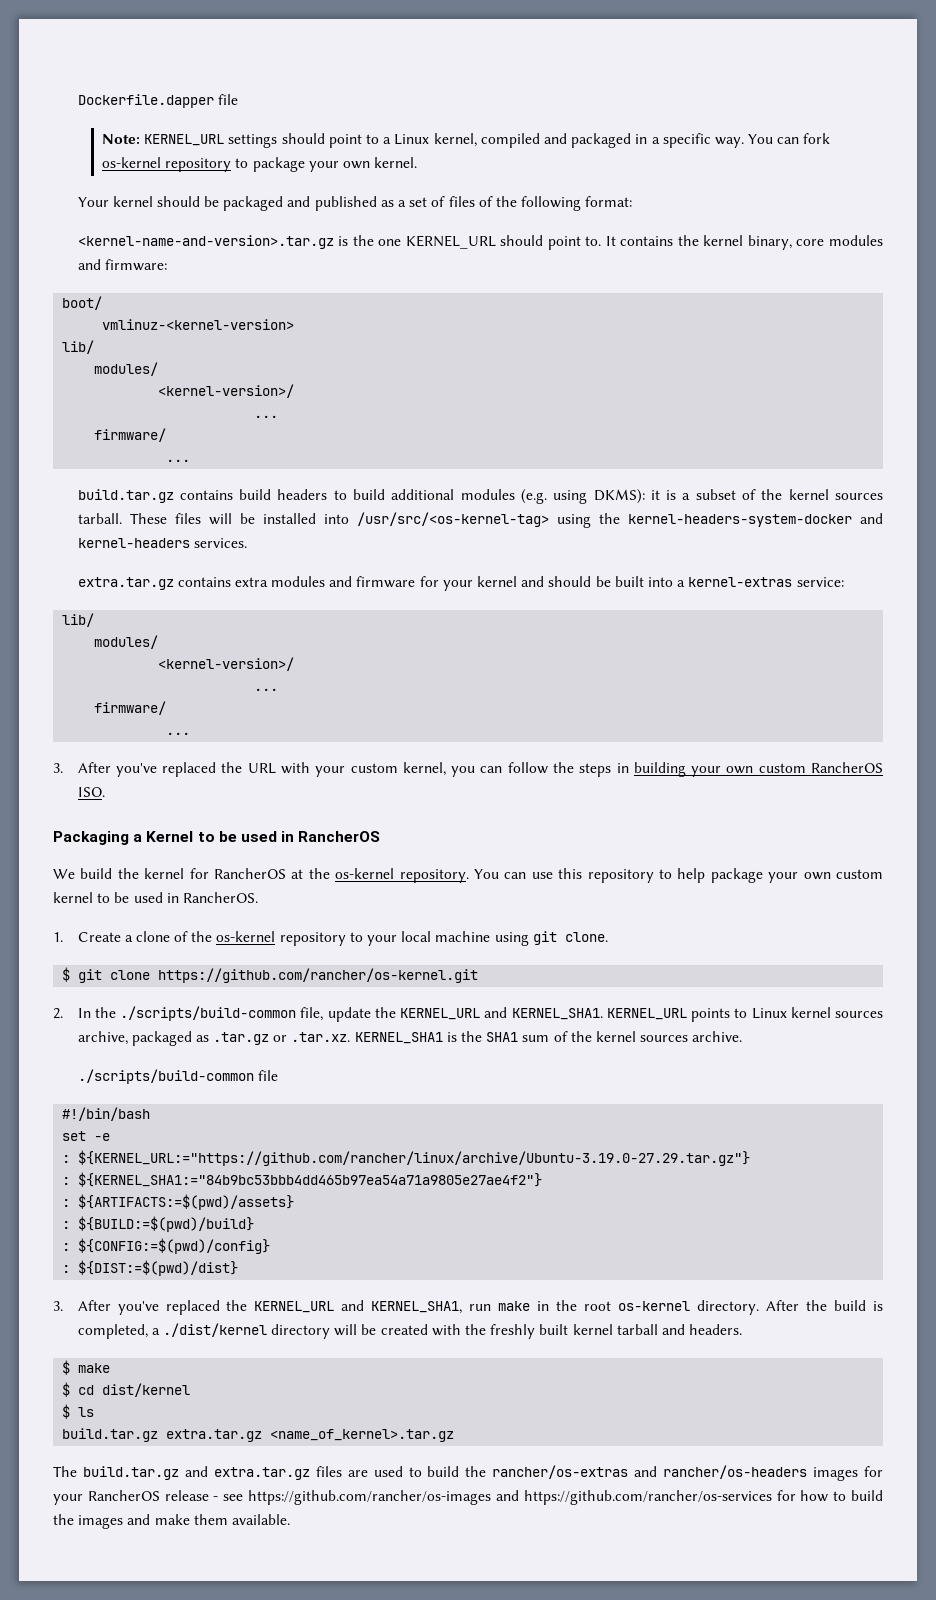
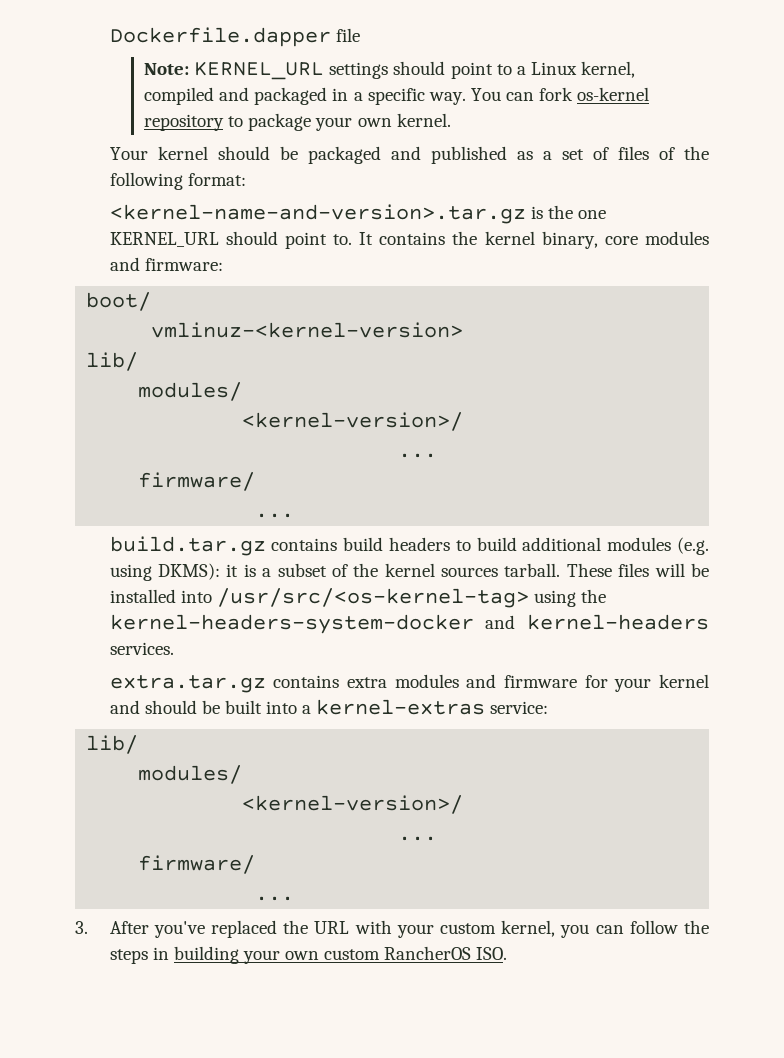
- Packaging a Kernel to be used in RancherOS
- We build the kernel for RancherOS at the os-kernel repository. You can use this repository to help package your own custom kernel to be used in RancherOS.
- 1. Create a clone of the os-kernel repository to your local machine using git clone.
- $ git clone https://github.com/rancher/os-kernel.git
- 2. In the ./scripts/build-common file, update the KERNEL_URL and KERNEL_SHA1. KERNEL_URL points to Linux kernel sources archive, packaged as .tar.gz or .tar.xz. KERNEL_SHA1 is the SHA1 sum of the kernel sources archive.
- ./scripts/build-common file
- #!/bin/bash
- set -e
- : ${KERNEL_URL:="https://github.com/rancher/linux/archive/Ubuntu-3.19.0-27.29.tar.gz"}
- : ${KERNEL_SHA1:="84b9bc53bbb4dd465b97ea54a71a9805e27ae4f2"}
- : ${ARTIFACTS:=$(pwd)/assets}
- : ${BUILD:=$(pwd)/build}
- : ${CONFIG:=$(pwd)/config}
- : ${DIST:=$(pwd)/dist}
- 3. After you've replaced the KERNEL_URL and KERNEL_SHA1, run make in the root os-kernel directory. After the build is completed, a ./dist/kernel directory will be created with the freshly built kernel tarball and headers.
- $ make
- $ cd dist/kernel
- $ ls
- build.tar.gz extra.tar.gz <name_of_kernel>.tar.gz
- The build.tar.gz and extra.tar.gz files are used to build the rancher/os-extras and rancher/os-headers images for your RancherOS release - see https://github.com/rancher/os-images and https://github.com/rancher/os-services for how to build the images and make them available.

